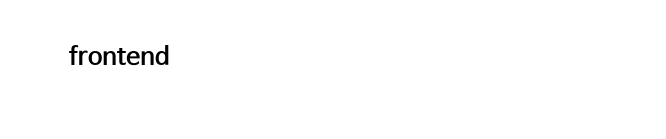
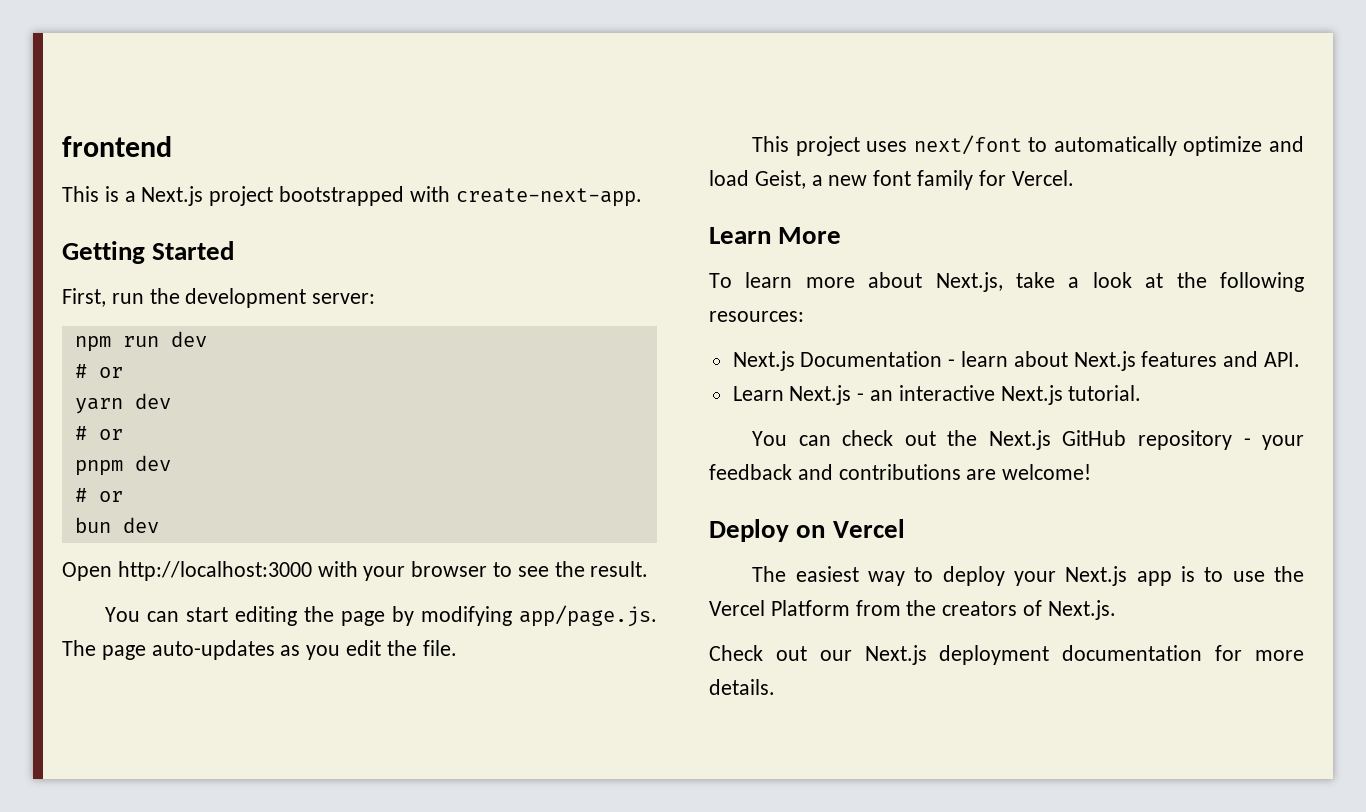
+ This is a Next.js project bootstrapped with create-next-app.
+ Getting Started
+ First, run the development server:
+ npm run dev
+ # or
+ yarn dev
+ # or
+ pnpm dev
+ # or
+ bun dev
+ Open http://localhost:3000 with your browser to see the result.
+ You can start editing the page by modifying app/page.js. The page auto-updates as you edit the file.
+ This project uses next/font to automatically optimize and load Geist, a new font family for Vercel.
+ Learn More
+ To learn more about Next.js, take a look at the following resources:
+ Next.js Documentation - learn about Next.js features and API.
+ Learn Next.js - an interactive Next.js tutorial.
+ You can check out the Next.js GitHub repository - your feedback and contributions are welcome!
+ Deploy on Vercel
+ The easiest way to deploy your Next.js app is to use the Vercel Platform from the creators of Next.js.
+ Check out our Next.js deployment documentation for more details.

